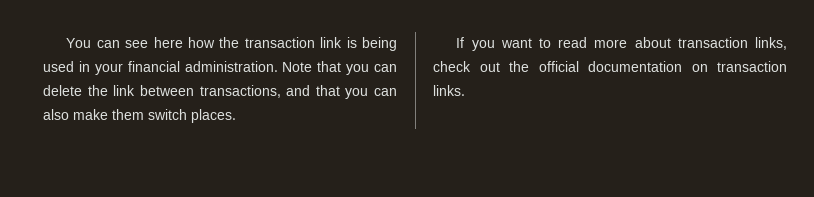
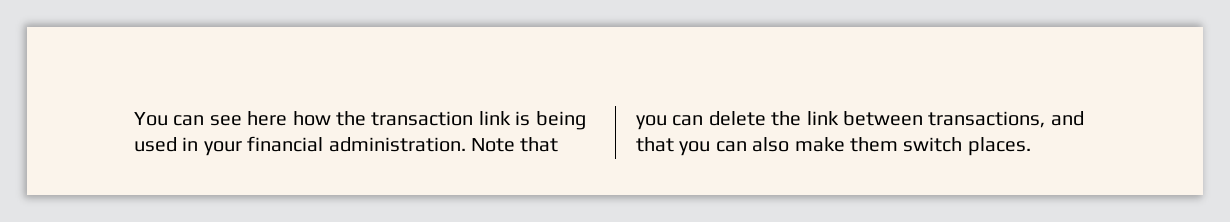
- If you want to read more about transaction links, check out the official documentation on transaction links.

